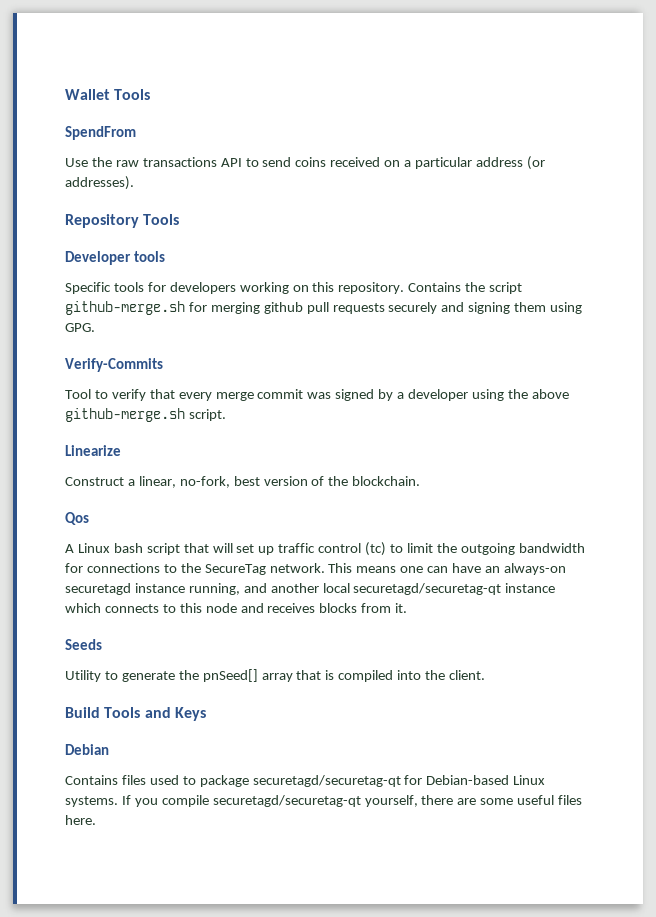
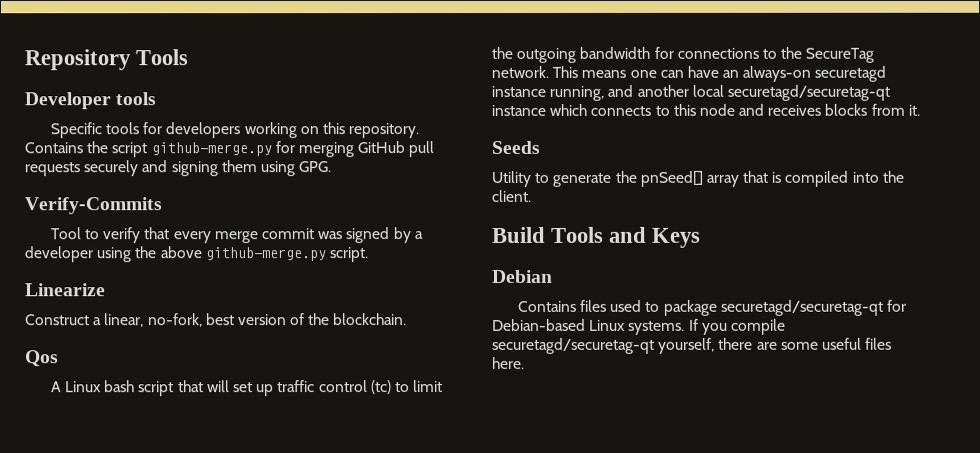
- Wallet Tools
- SpendFrom
- Use the raw transactions API to send coins received on a particular address (or addresses).
- Contains the script github-merge.sh for merging github pull requests securely and signing them using GPG.
+ Contains the script github-merge.py for merging GitHub pull requests securely and signing them using GPG.
- Tool to verify that every merge commit was signed by a developer using the above github-merge.sh script.
+ Tool to verify that every merge commit was signed by a developer using the above github-merge.py script.

